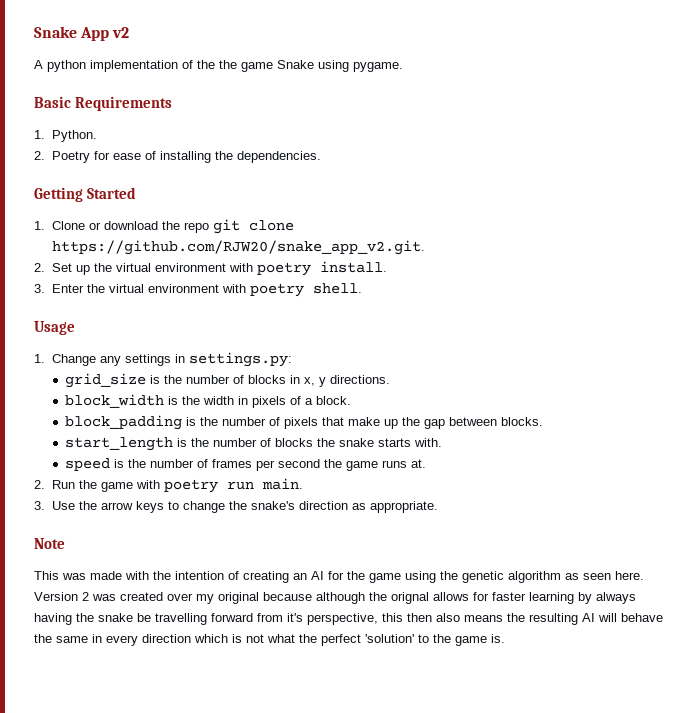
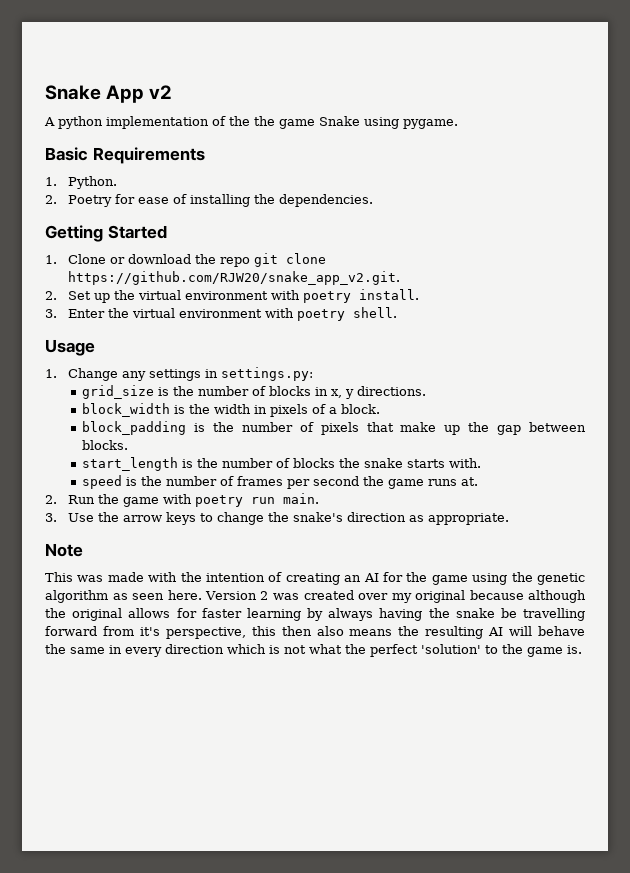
- Version 2 was created over my original because although the orignal allows for faster learning by always having the snake be travelling forward from it's perspective, this then also means the resulting AI will behave the same in every direction which is not what the perfect 'solution' to the game is.
+ Version 2 was created over my original because although the original allows for faster learning by always having the snake be travelling forward from it's perspective, this then also means the resulting AI will behave the same in every direction which is not what the perfect 'solution' to the game is.

